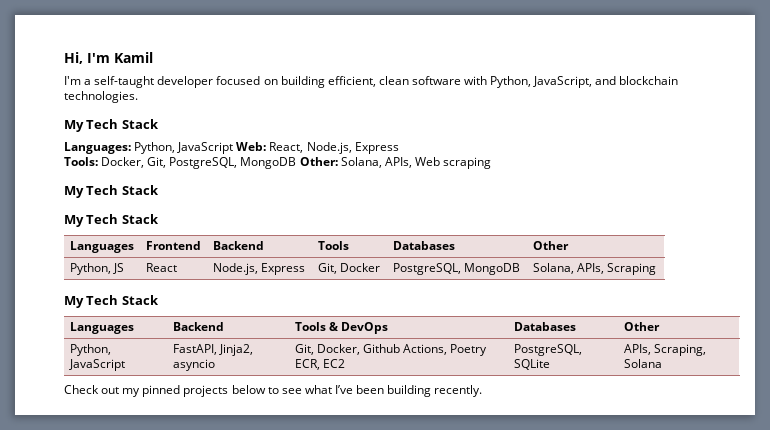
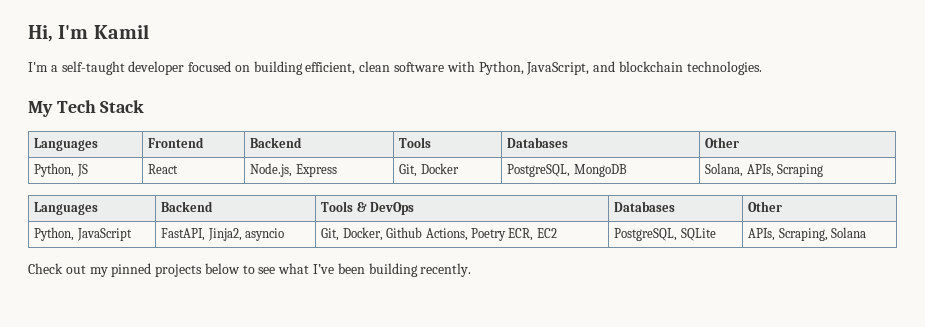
- Languages: Python, JavaScript Web: React, Node.js, Express
- Tools: Docker, Git, PostgreSQL, MongoDB Other: Solana, APIs, Web scraping
- My Tech Stack
- My Tech Stack
  Python, JS | React | Node.js, Express | Git, Docker | PostgreSQL, MongoDB | Solana, APIs, Scraping
- My Tech Stack

